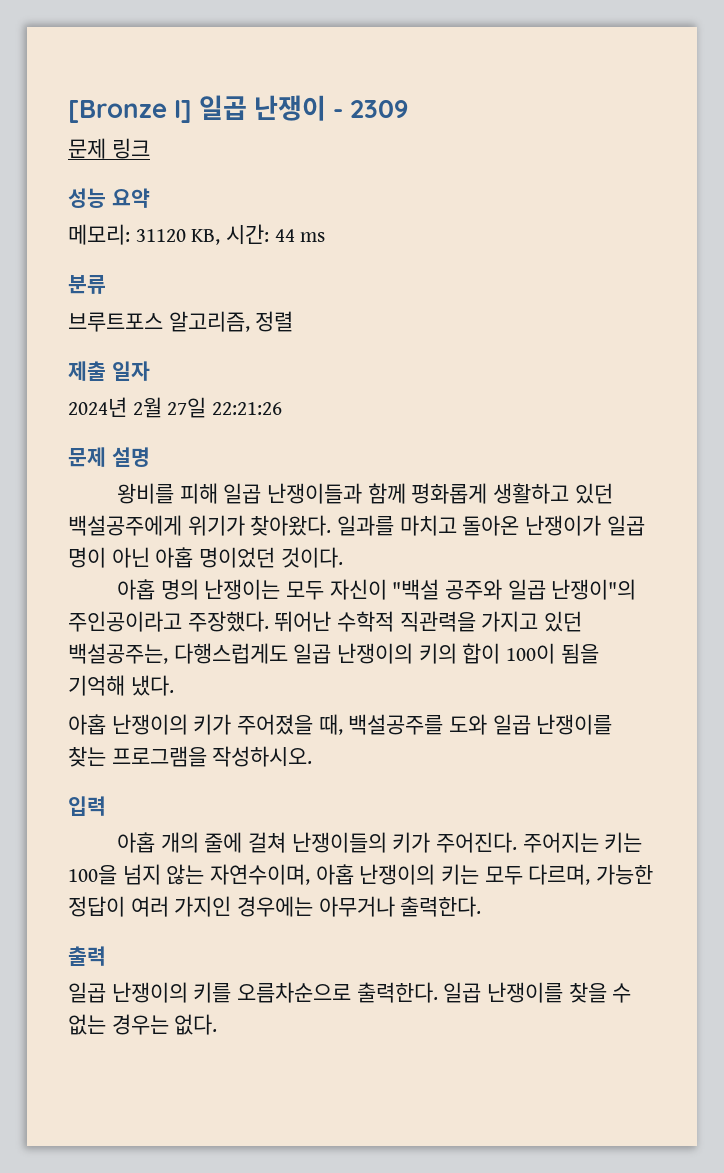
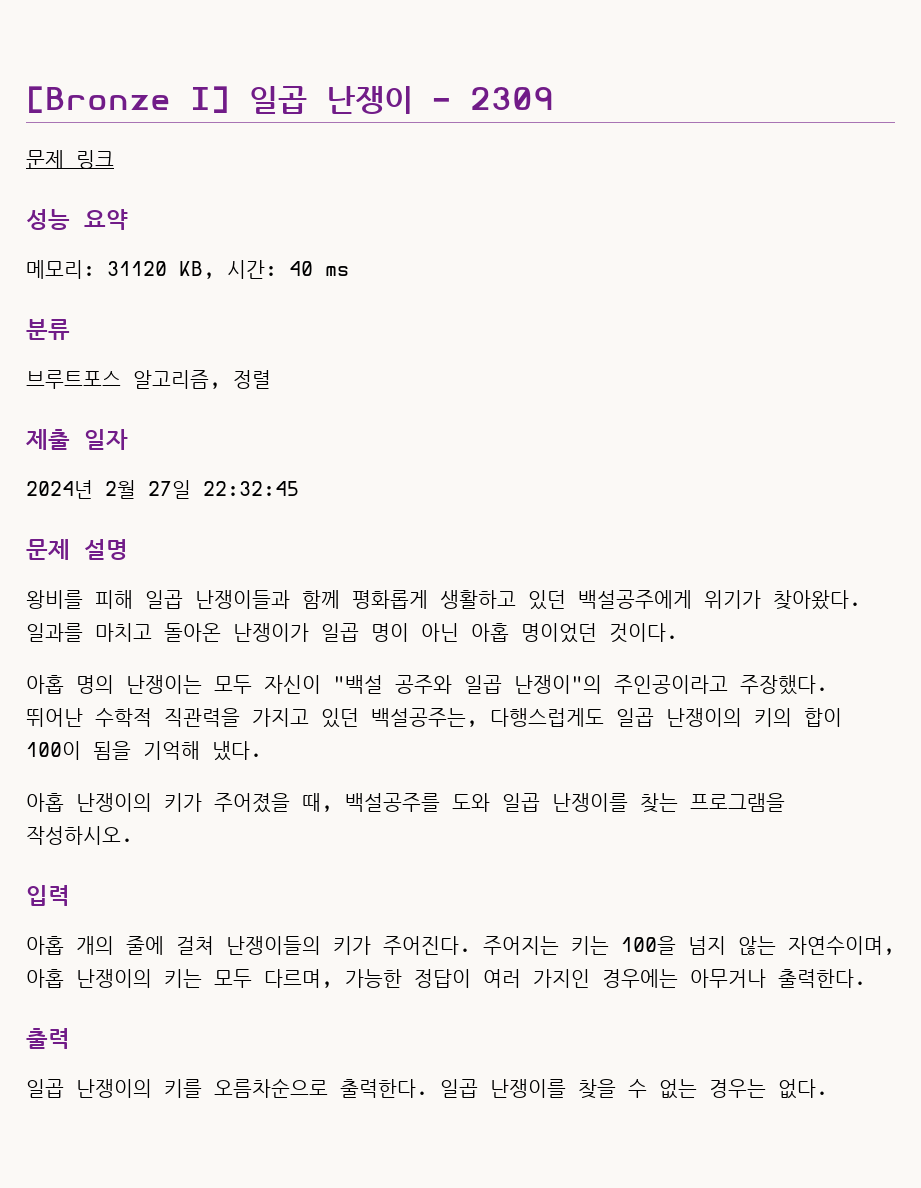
- 메모리: 31120 KB, 시간: 44 ms
+ 메모리: 31120 KB, 시간: 40 ms
- 2024년 2월 27일 22:21:26
+ 2024년 2월 27일 22:32:45

